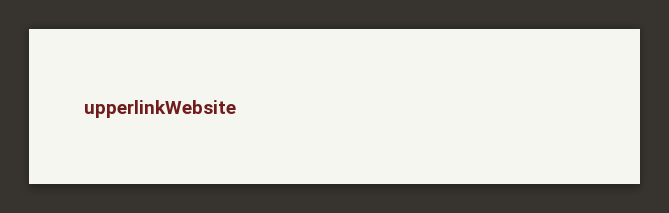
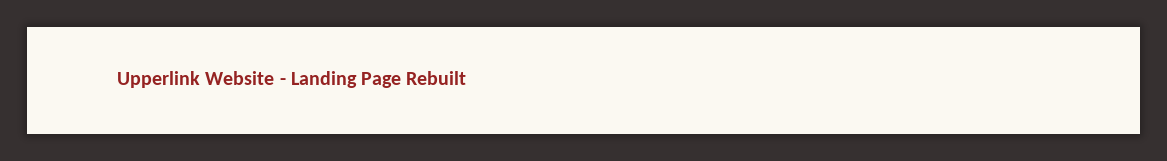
- upperlinkWebsite
+ Upperlink Website - Landing Page Rebuilt

